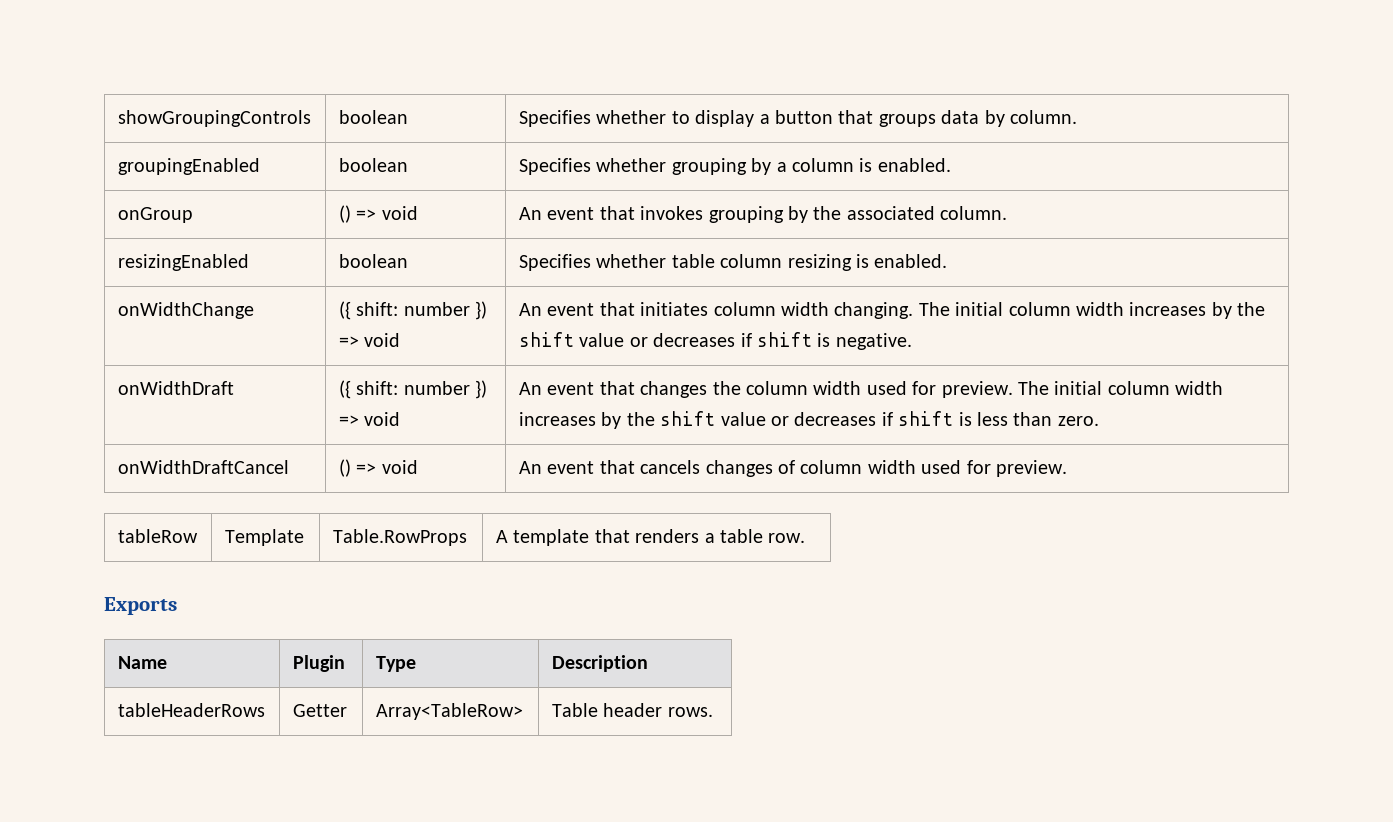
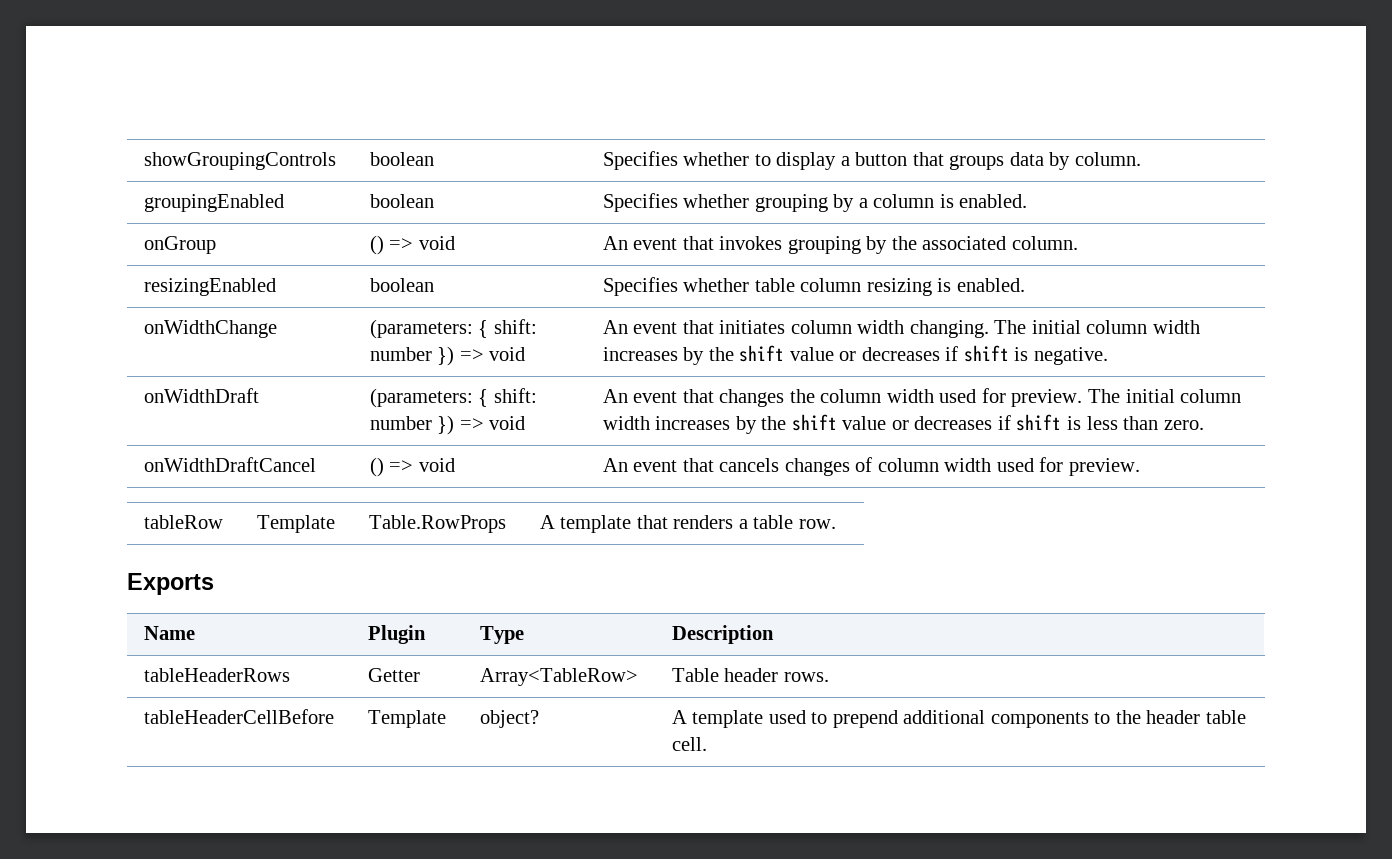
- onWidthChange | ({ shift: number }) => void | An event that initiates column width changing. The initial column width increases by the shift value or decreases if shift is negative.
+ onWidthChange | (parameters: { shift: number }) => void | An event that initiates column width changing. The initial column width increases by the shift value or decreases if shift is negative.
- onWidthDraft | ({ shift: number }) => void | An event that changes the column width used for preview. The initial column width increases by the shift value or decreases if shift is less than zero.
+ onWidthDraft | (parameters: { shift: number }) => void | An event that changes the column width used for preview. The initial column width increases by the shift value or decreases if shift is less than zero.
+ tableHeaderCellBefore | Template | object? | A template used to prepend additional components to the header table cell.

